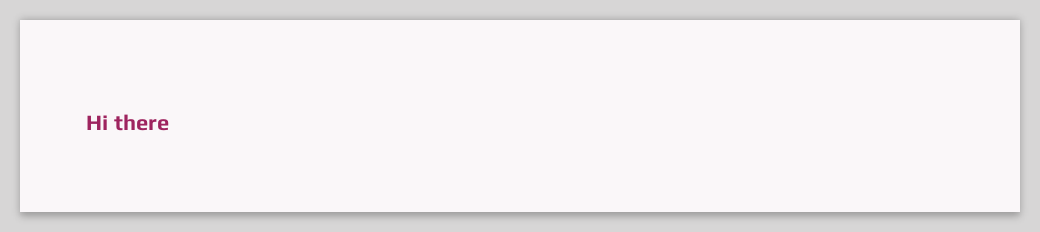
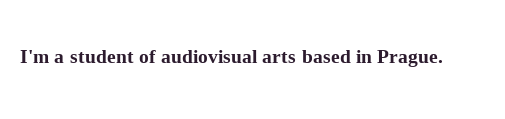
- Hi there
+ I'm a student of audiovisual arts based in Prague.

